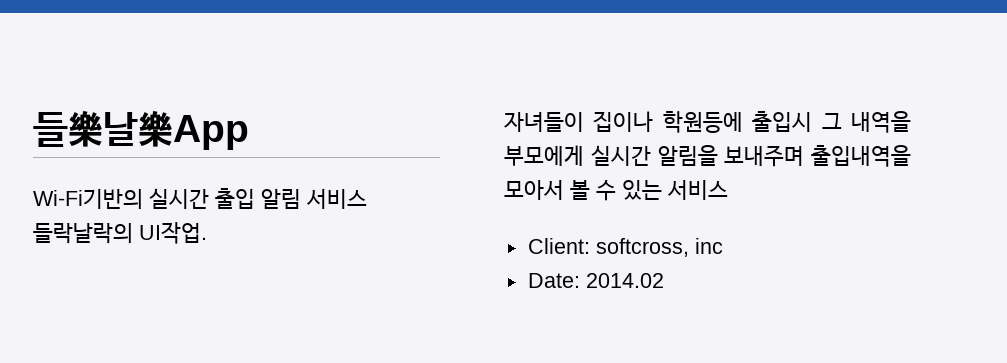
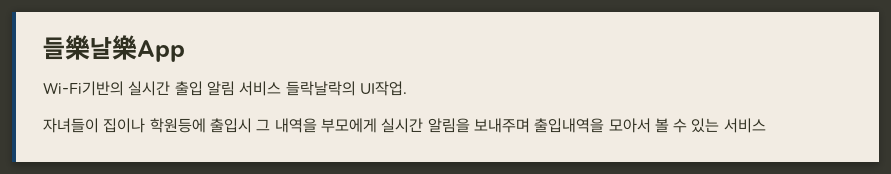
- Client: softcross, inc
- Date: 2014.02

